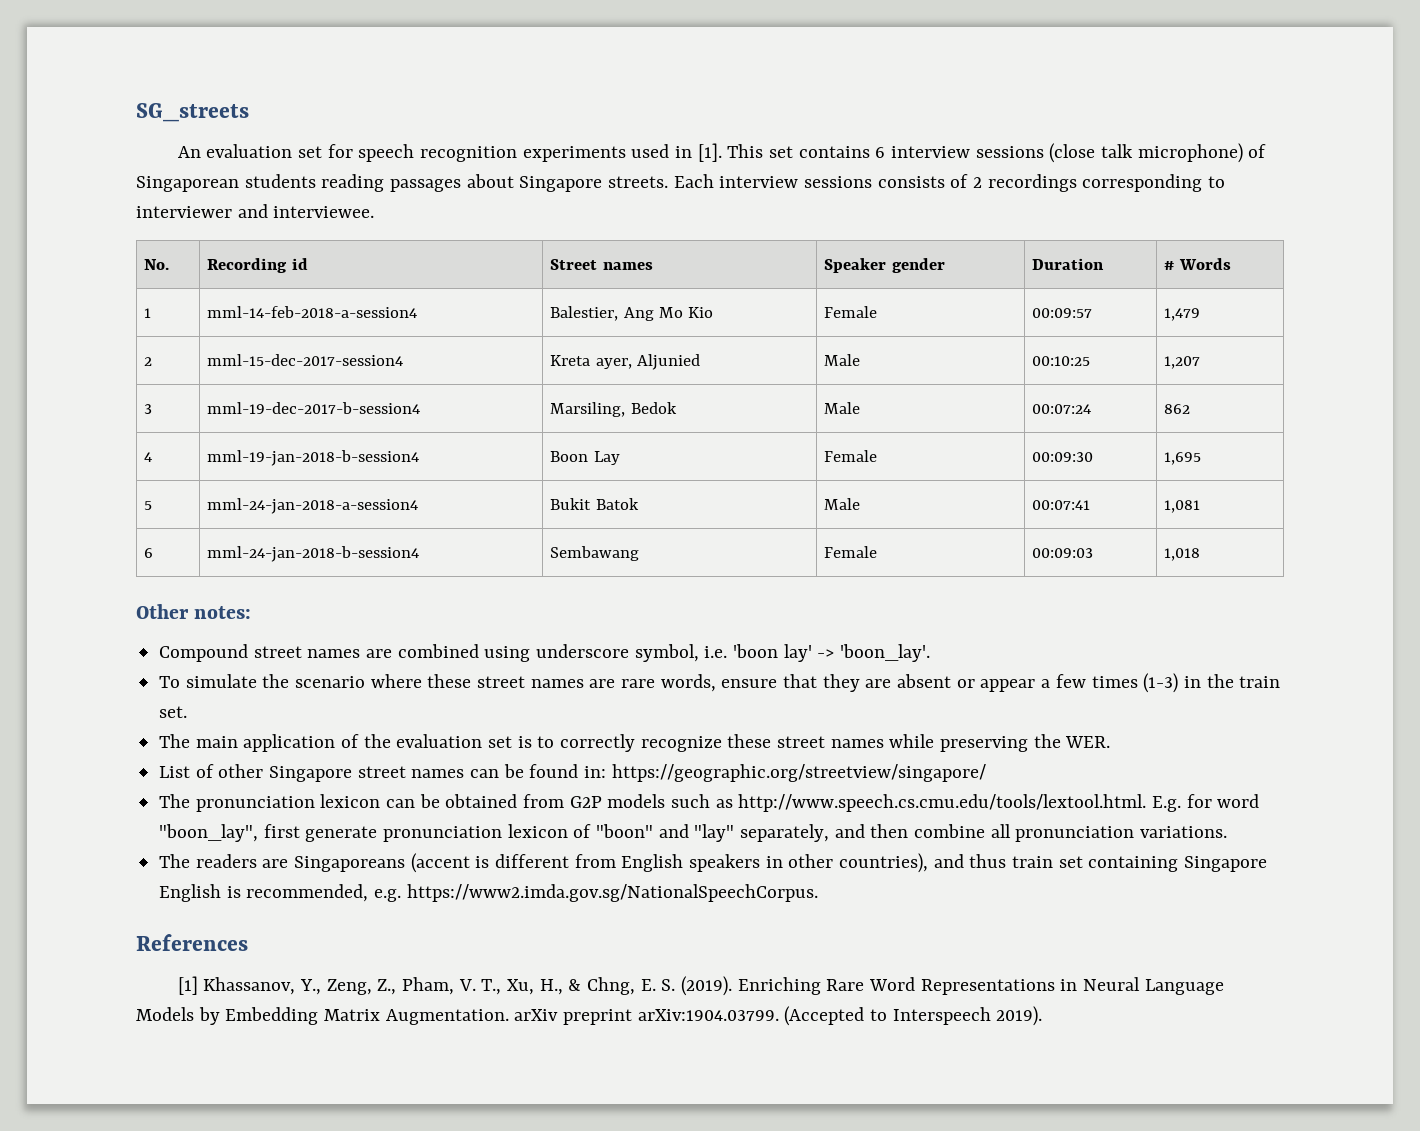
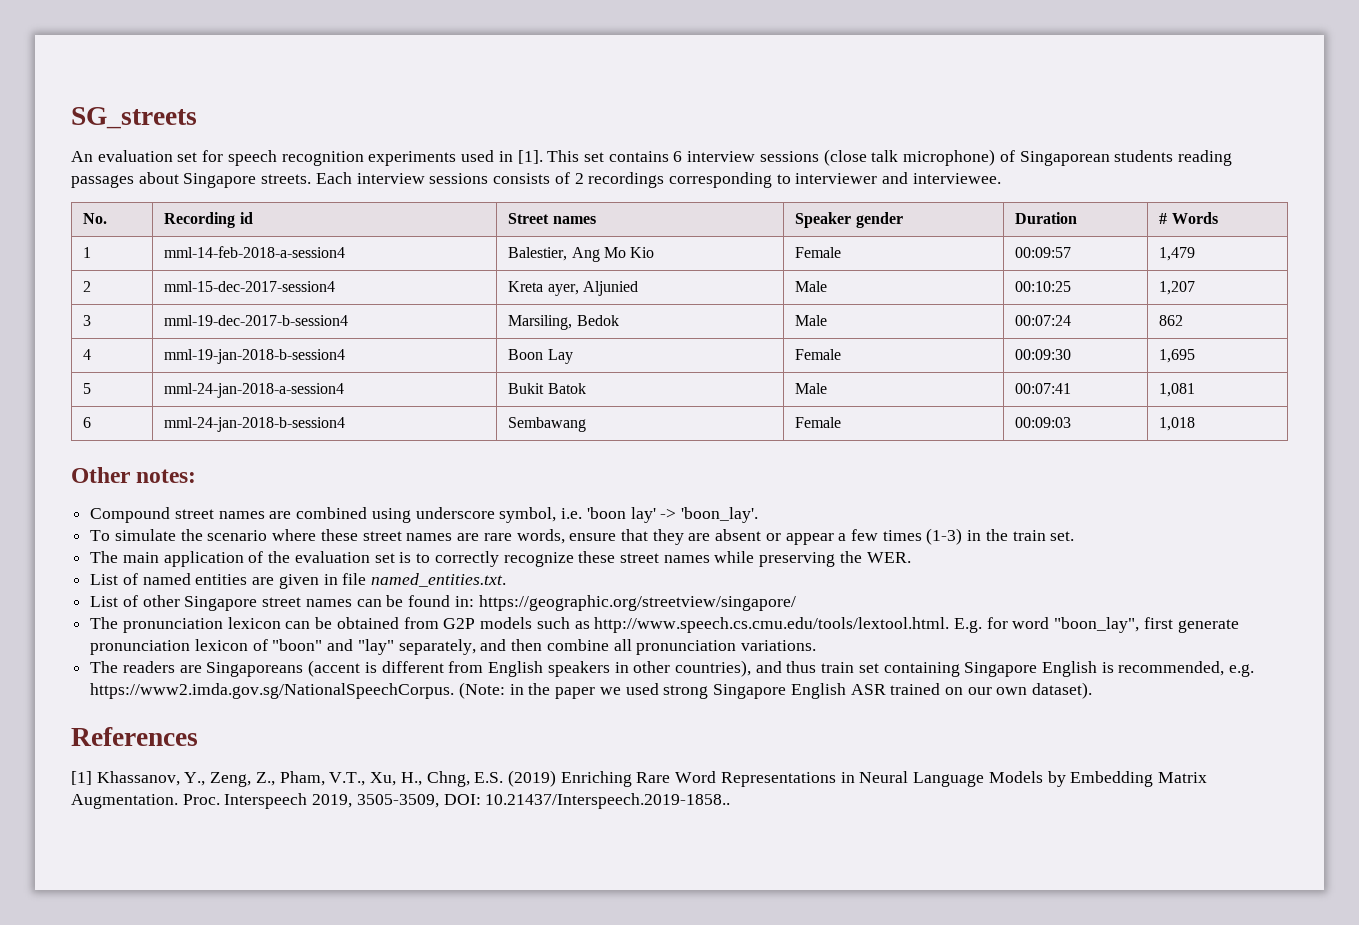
+ List of named entities are given in file named_entities.txt.
- The readers are Singaporeans (accent is different from English speakers in other countries), and thus train set containing Singapore English is recommended, e.g. https://www2.imda.gov.sg/NationalSpeechCorpus.
+ The readers are Singaporeans (accent is different from English speakers in other countries), and thus train set containing Singapore English is recommended, e.g. https://www2.imda.gov.sg/NationalSpeechCorpus. (Note: in the paper we used strong Singapore English ASR trained on our own dataset).
- [1] Khassanov, Y., Zeng, Z., Pham, V. T., Xu, H., & Chng, E. S. (2019). Enriching Rare Word Representations in Neural Language Models by Embedding Matrix Augmentation. arXiv preprint arXiv:1904.03799. (Accepted to Interspeech 2019).
+ [1] Khassanov, Y., Zeng, Z., Pham, V.T., Xu, H., Chng, E.S. (2019) Enriching Rare Word Representations in Neural Language Models by Embedding Matrix Augmentation. Proc. Interspeech 2019, 3505-3509, DOI: 10.21437/Interspeech.2019-1858..

